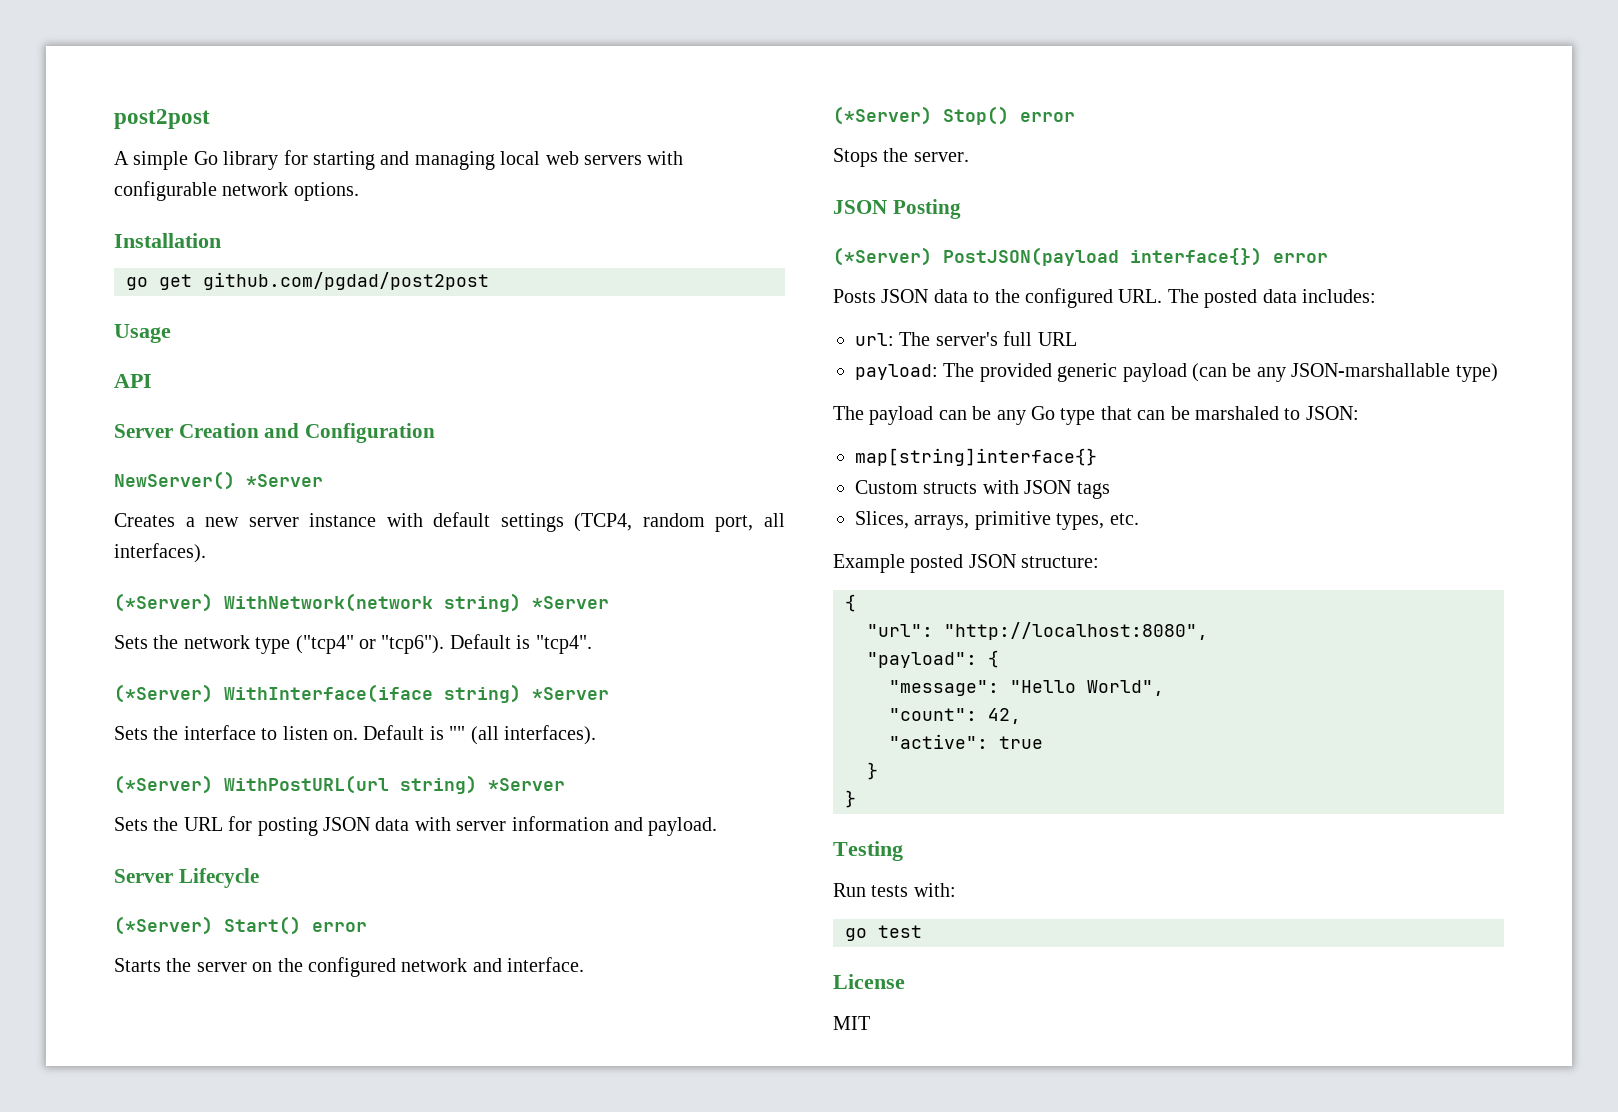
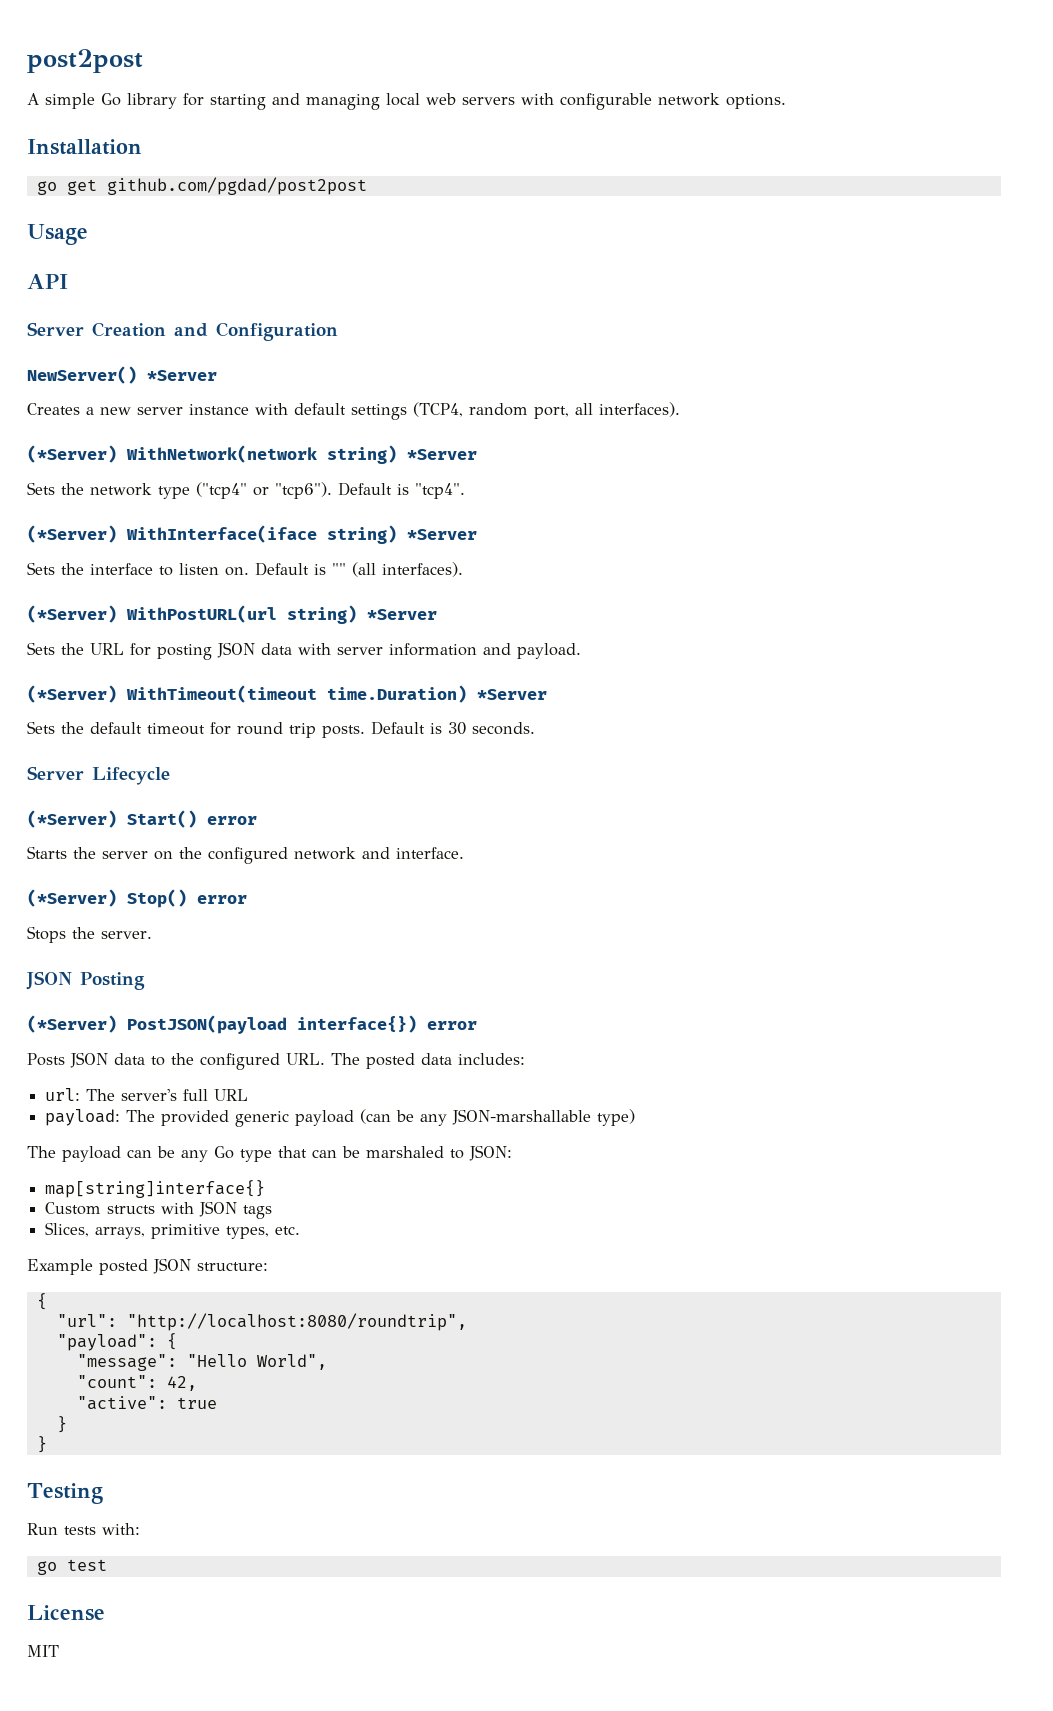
+ (*Server) WithTimeout(timeout time.Duration) *Server
+ Sets the default timeout for round trip posts. Default is 30 seconds.
- "url": "http://localhost:8080",
+ "url": "http://localhost:8080/roundtrip",

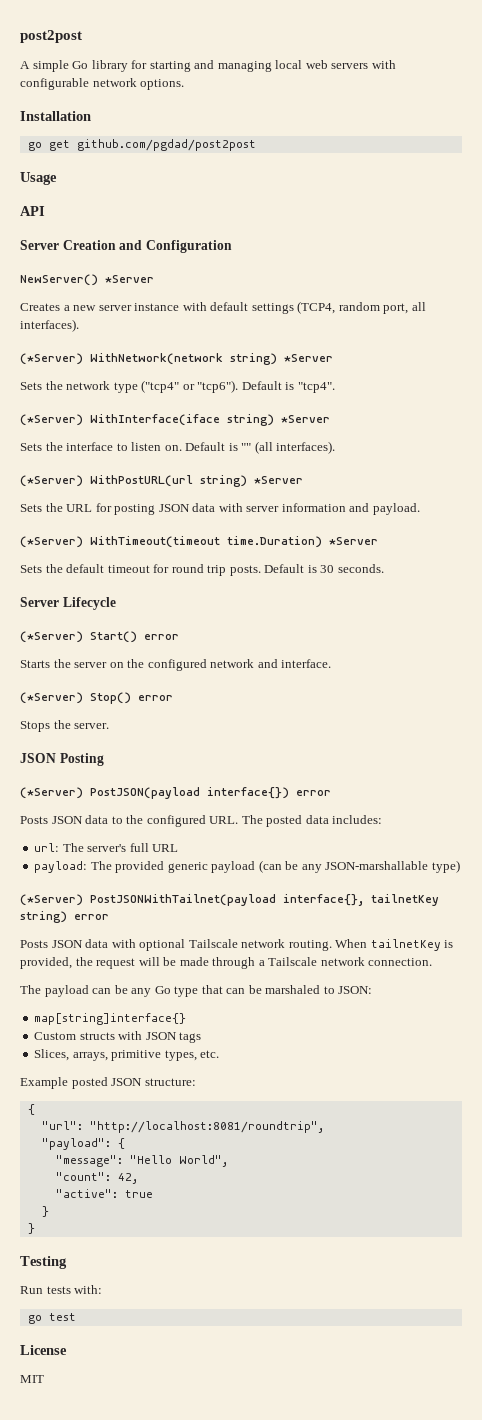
+ (*Server) PostJSONWithTailnet(payload interface{}, tailnetKey string) error
+ Posts JSON data with optional Tailscale network routing. When tailnetKey is provided, the request will be made through a Tailscale network connection.
- "url": "http://localhost:8080/roundtrip",
+ "url": "http://localhost:8081/roundtrip",

